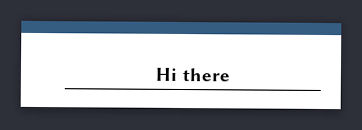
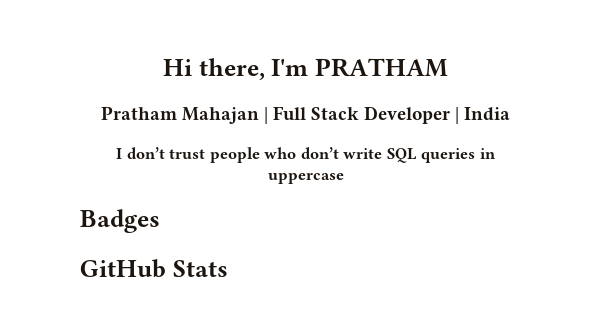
- Hi there
+ Hi there, I'm PRATHAM
+ Pratham Mahajan | Full Stack Developer | India
+ I don’t trust people who don’t write SQL queries in uppercase
+ Badges
+ GitHub Stats

